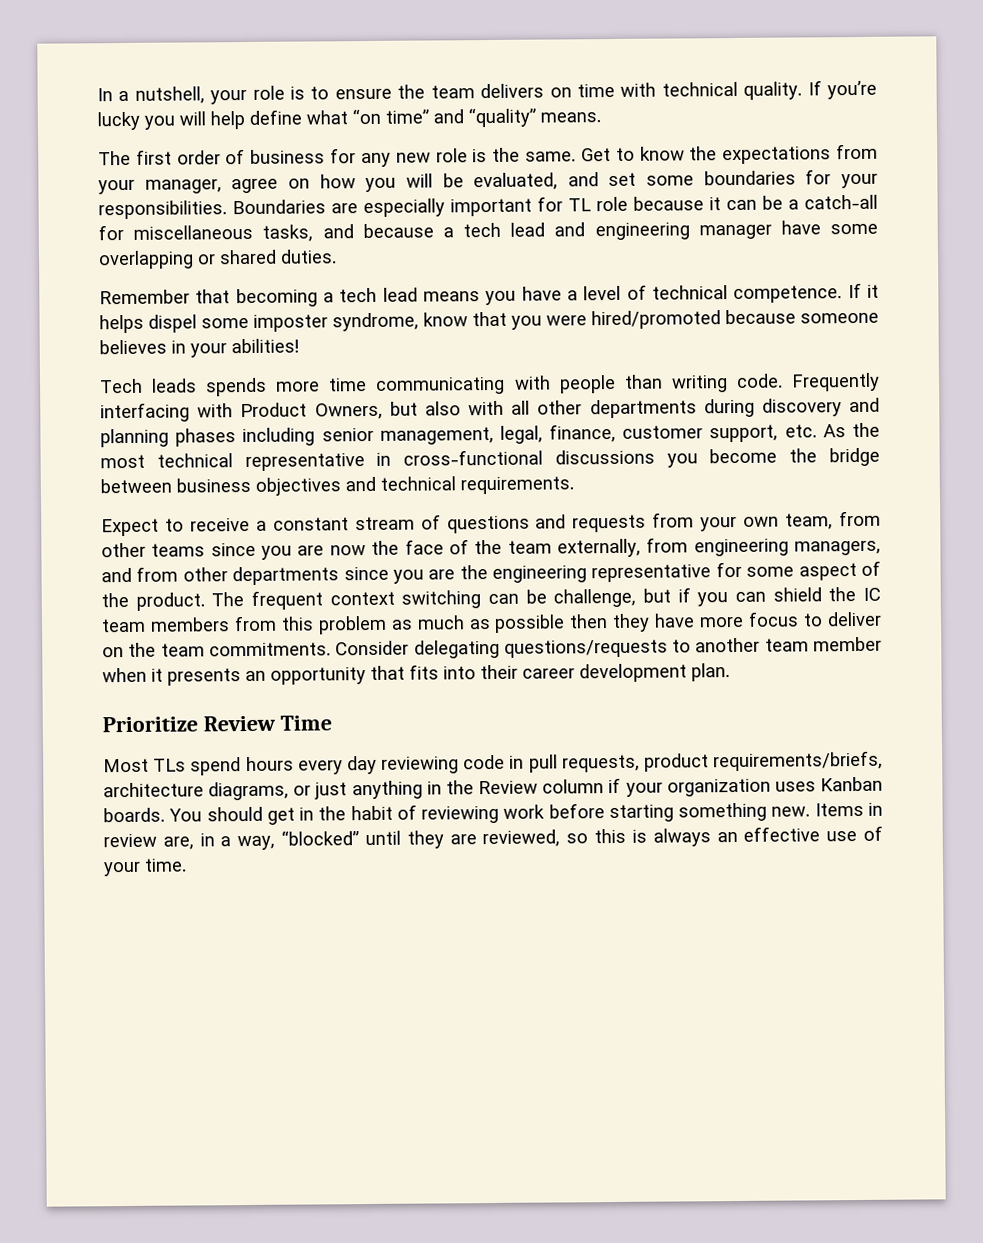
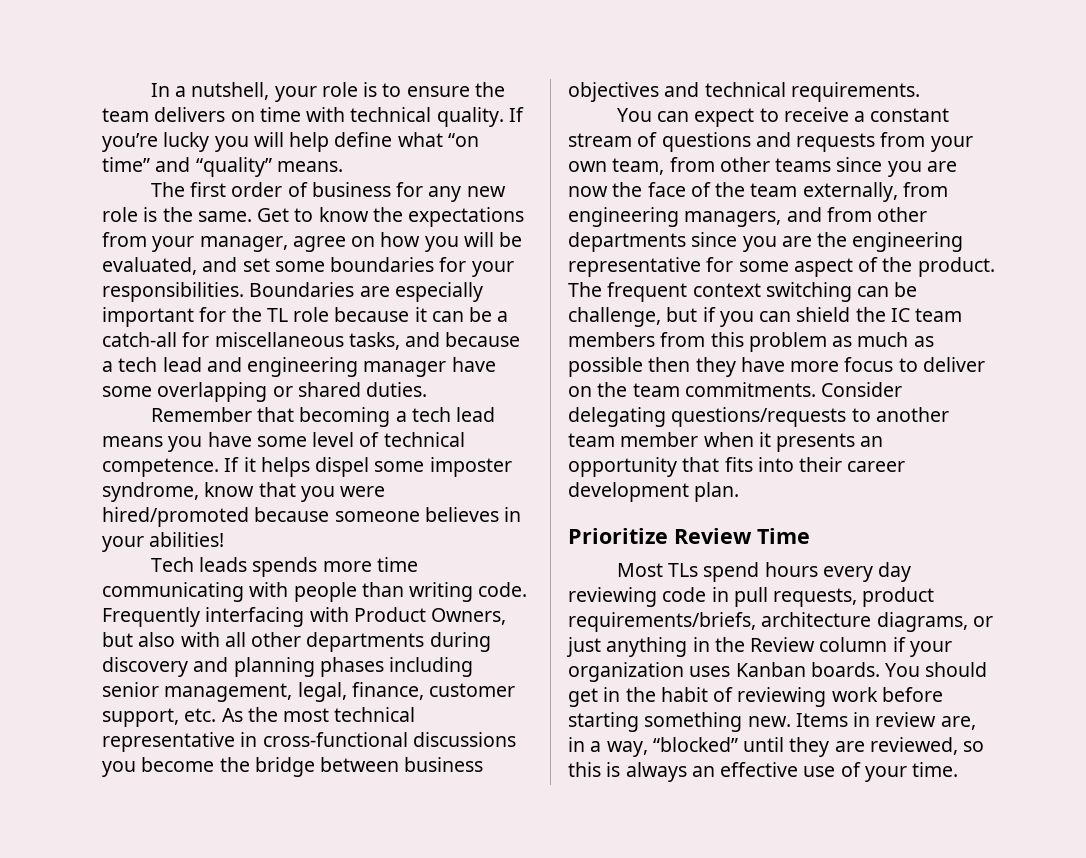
- Boundaries are especially important for TL role because it can be a catch-all for miscellaneous tasks, and because a tech lead and engineering manager have some overlapping or shared duties.
+ Boundaries are especially important for the TL role because it can be a catch-all for miscellaneous tasks, and because a tech lead and engineering manager have some overlapping or shared duties.
- Remember that becoming a tech lead means you have a level of technical competence.
+ Remember that becoming a tech lead means you have some level of technical competence.
- Expect to receive a constant stream of questions and requests from your own team, from other teams since you are now the face of the team externally, from engineering managers, and from other departments since you are the engineering representative for some aspect of the product.
+ You can expect to receive a constant stream of questions and requests from your own team, from other teams since you are now the face of the team externally, from engineering managers, and from other departments since you are the engineering representative for some aspect of the product.

